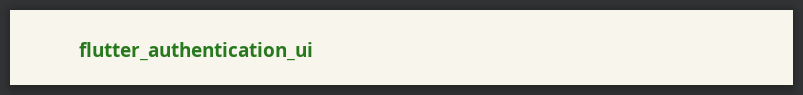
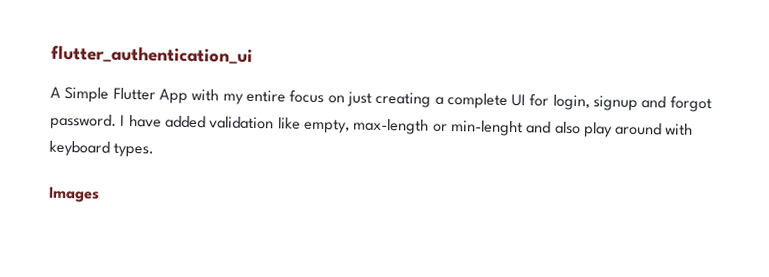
+ A Simple Flutter App with my entire focus on just creating a complete UI for login, signup and forgot password. I have added validation like empty, max-length or min-lenght and also play around with keyboard types.
+ Images

